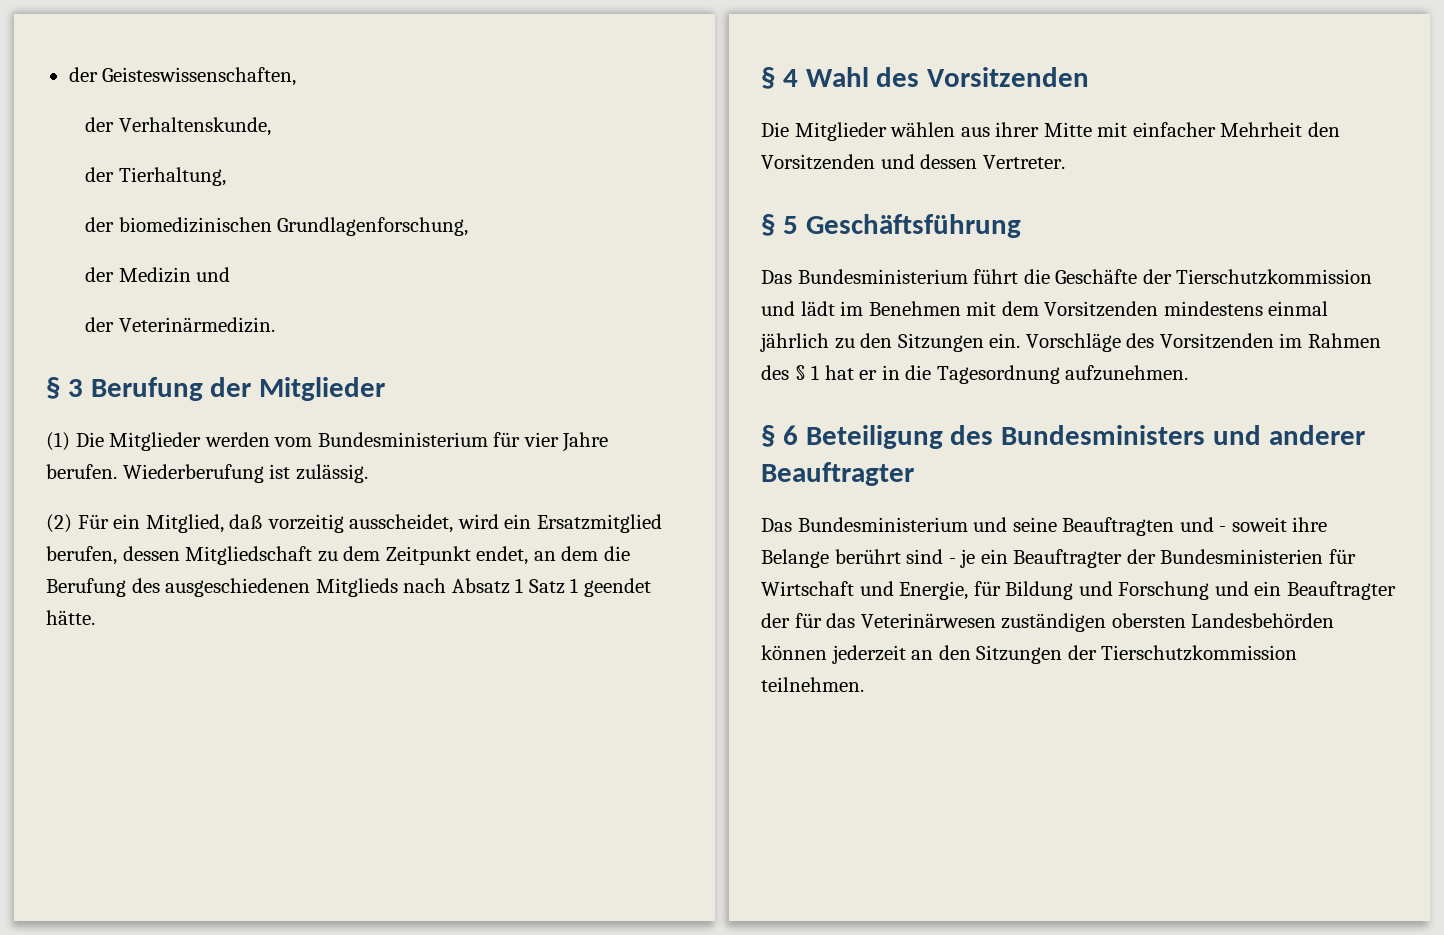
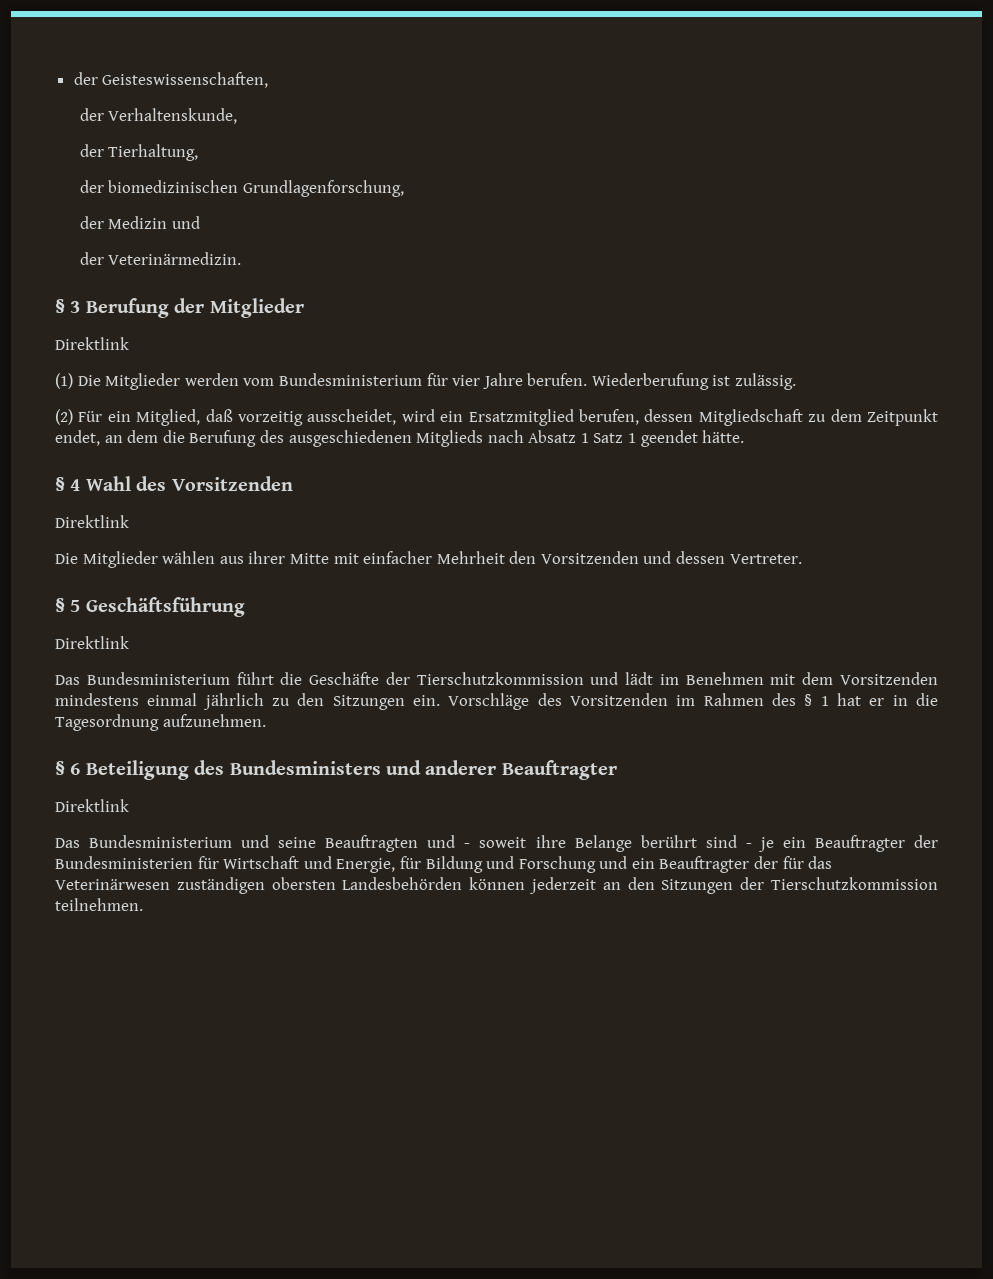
  § 3 Berufung der Mitglieder
+ Direktlink
  § 4 Wahl des Vorsitzenden
+ Direktlink
  § 5 Geschäftsführung
+ Direktlink
  § 6 Beteiligung des Bundesministers und anderer Beauftragter
+ Direktlink

